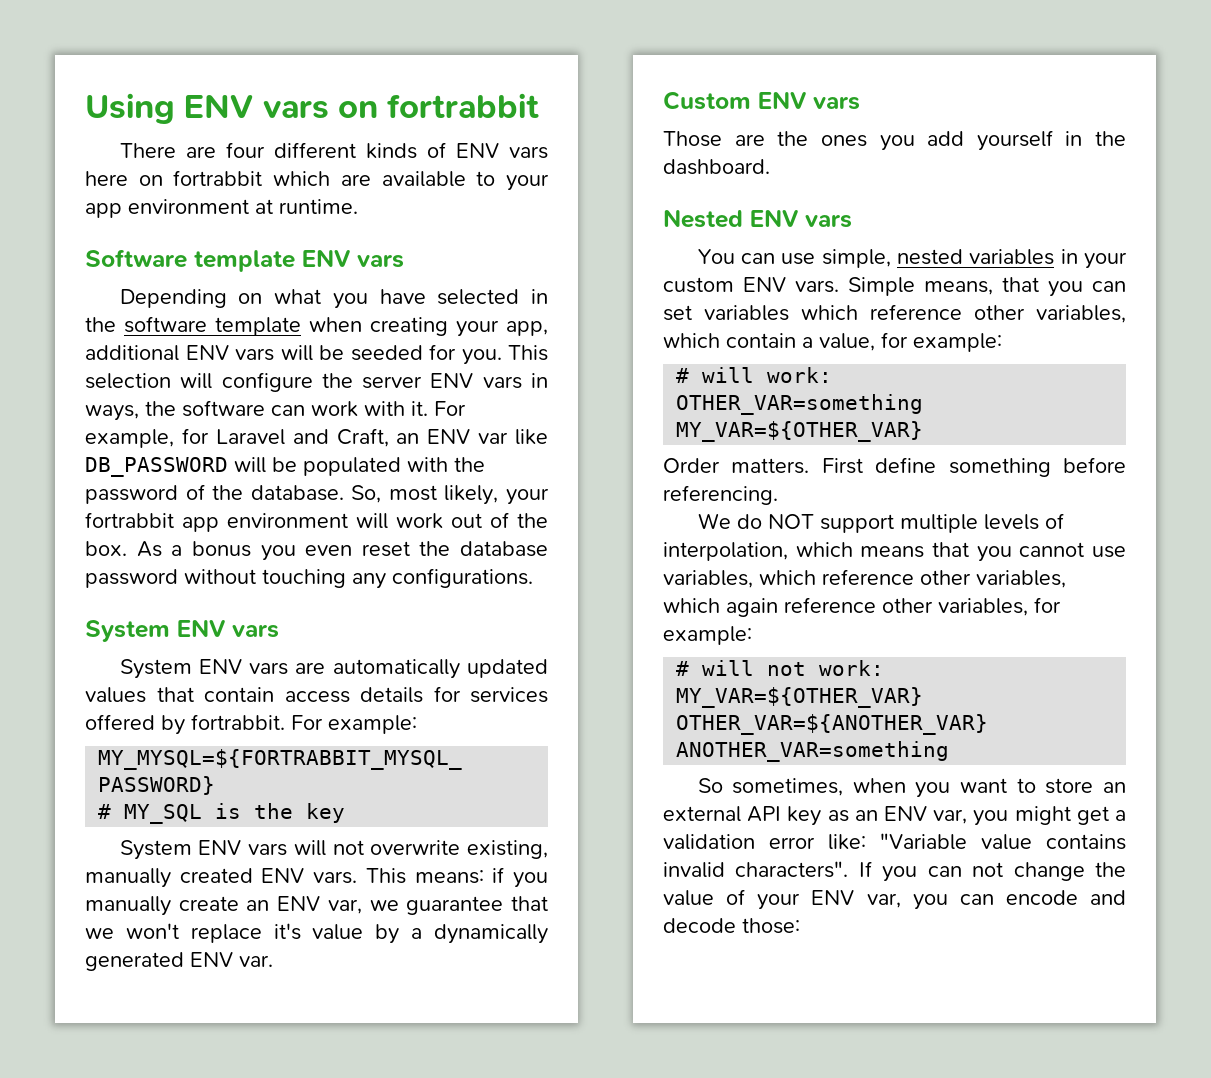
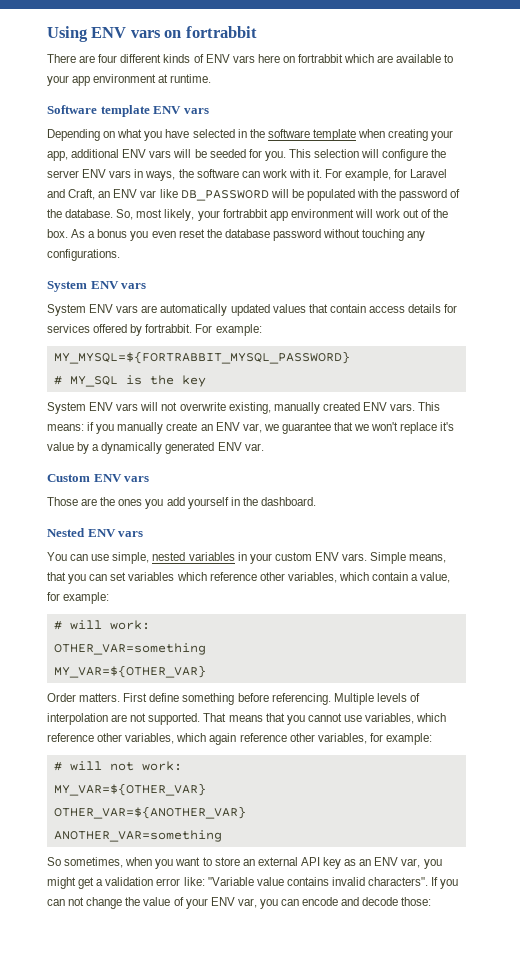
- First define something before referencing.
- We do NOT support multiple levels of interpolation, which means that you cannot use variables, which reference other variables, which again reference other variables, for example:
+ First define something before referencing. Multiple levels of interpolation are not supported. That means that you cannot use variables, which reference other variables, which again reference other variables, for example:

